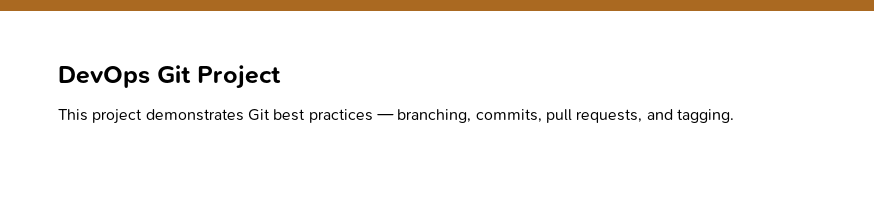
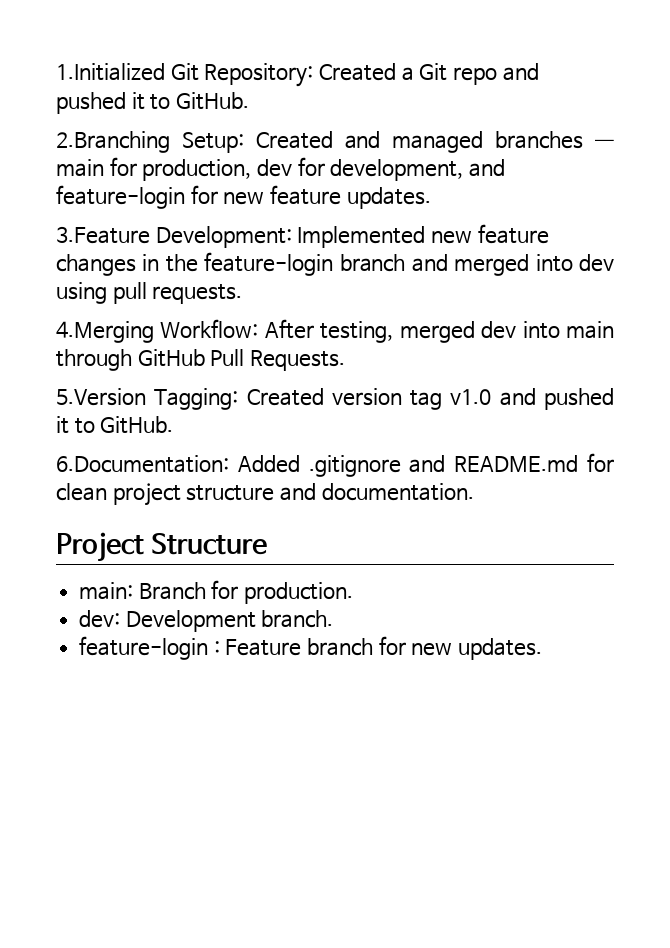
- DevOps Git Project
- This project demonstrates Git best practices — branching, commits, pull requests, and tagging.
+ 1.Initialized Git Repository: Created a Git repo and pushed it to GitHub.
+ 2.Branching Setup: Created and managed branches — main for production, dev for development, and feature-login for new feature updates.
+ 3.Feature Development: Implemented new feature changes in the feature-login branch and merged into dev using pull requests.
+ 4.Merging Workflow: After testing, merged dev into main through GitHub Pull Requests.
+ 5.Version Tagging: Created version tag v1.0 and pushed it to GitHub.
+ 6.Documentation: Added .gitignore and README.md for clean project structure and documentation.
+ Project Structure
+ main: Branch for production.
+ dev: Development branch.
+ feature-login : Feature branch for new updates.

